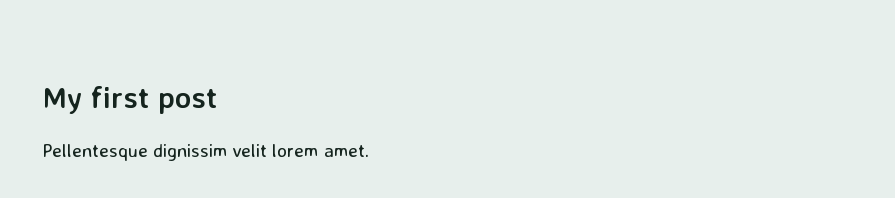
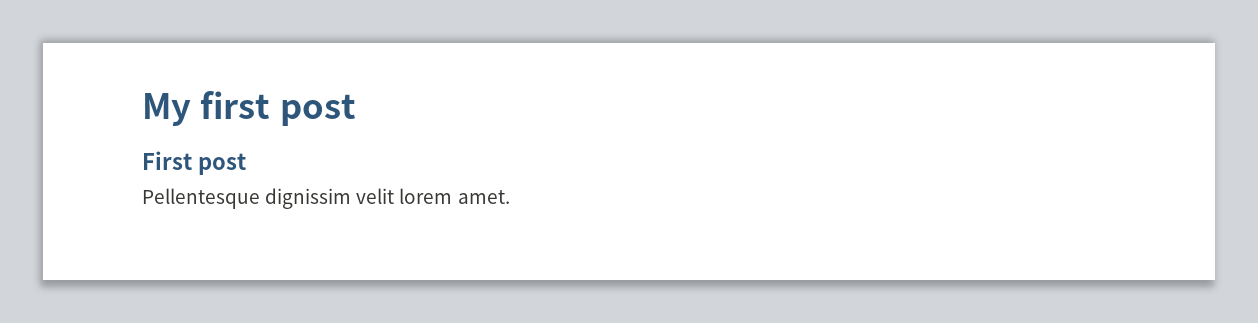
+ First post

